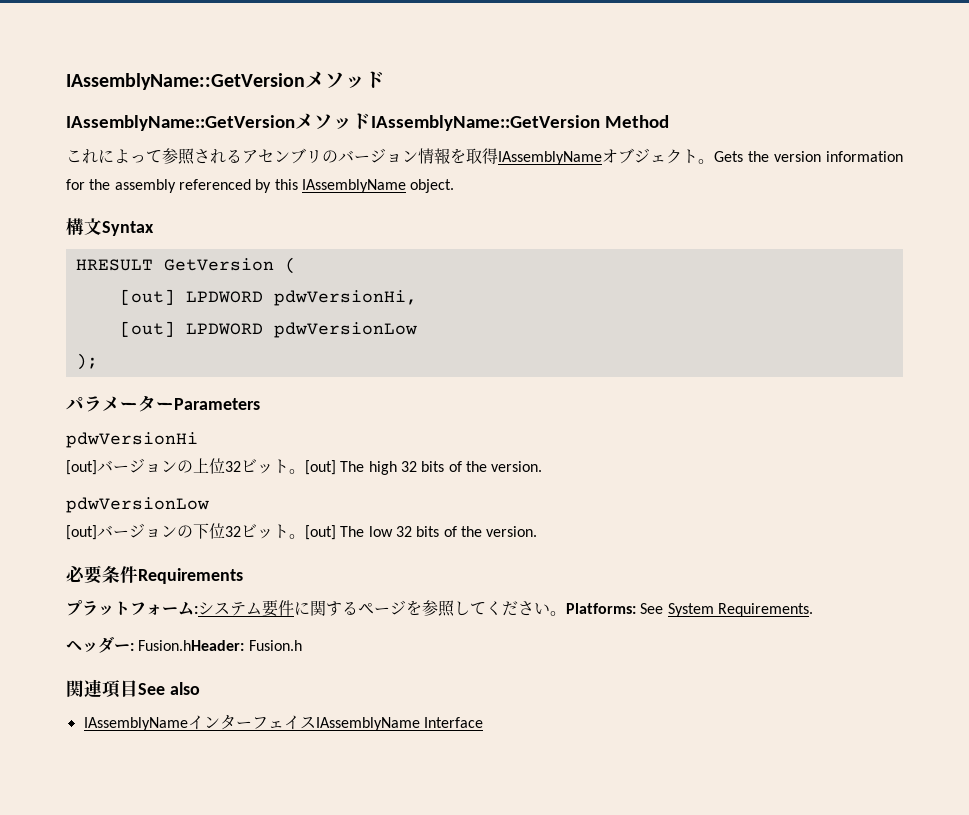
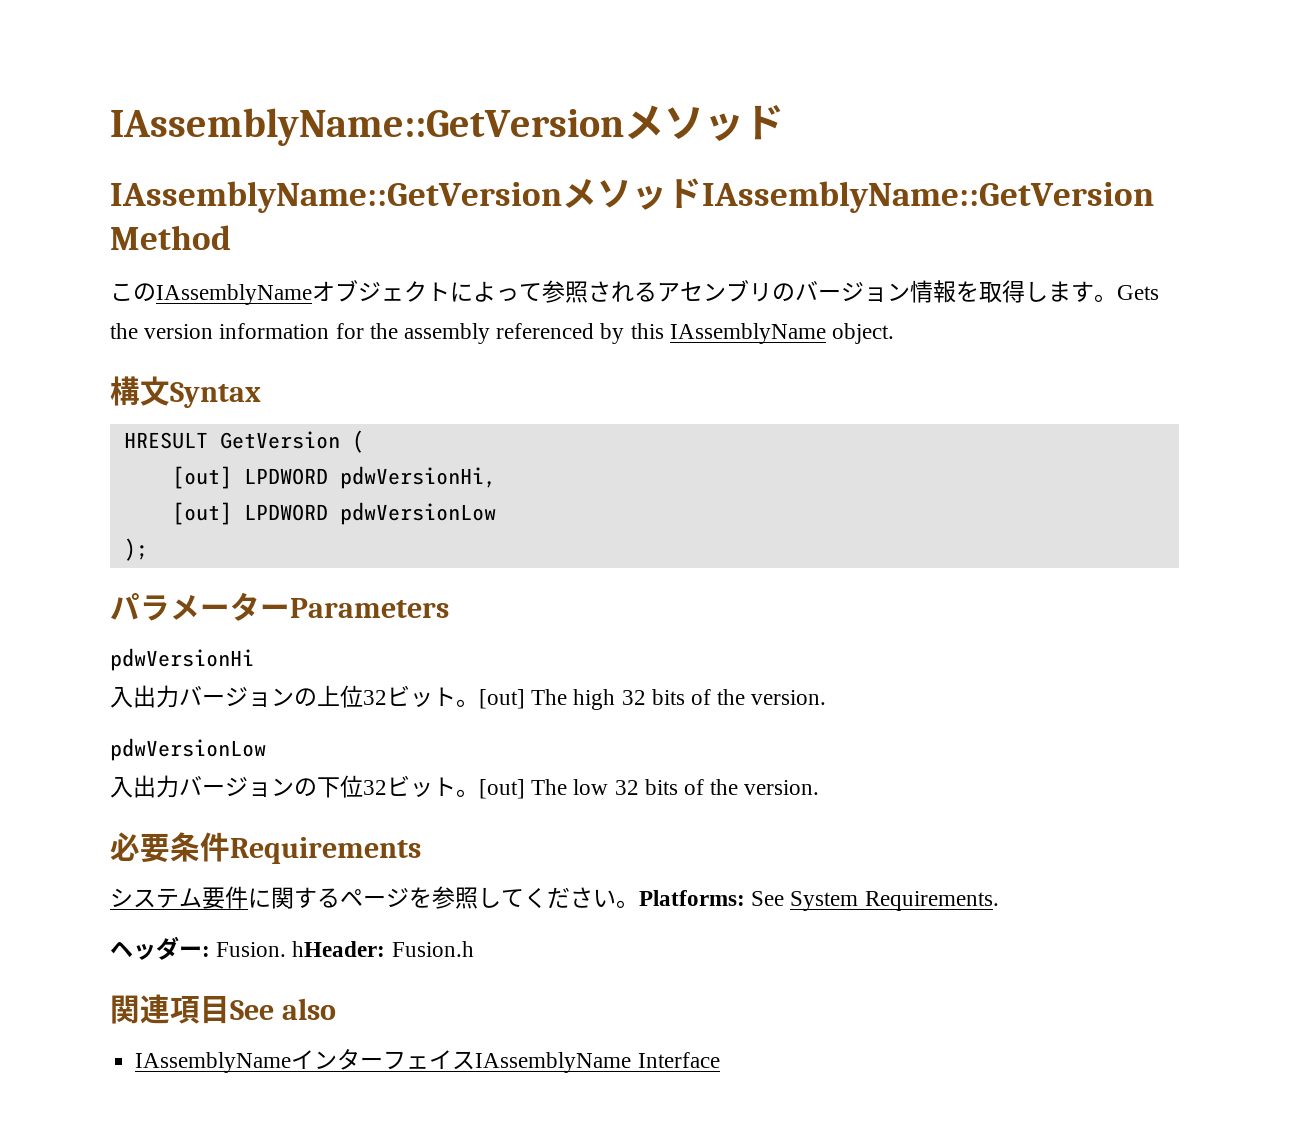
- これによって参照されるアセンブリのバージョン情報を取得IAssemblyNameオブジェクト。
+ このIAssemblyNameオブジェクトによって参照されるアセンブリのバージョン情報を取得します。
- [out]バージョンの上位32ビット。
+ 入出力バージョンの上位32ビット。
- [out]バージョンの下位32ビット。
+ 入出力バージョンの下位32ビット。
- プラットフォーム:システム要件に関するページを参照してください。
+ システム要件に関するページを参照してください。
- ヘッダー: Fusion.hHeader: Fusion.h
+ ヘッダー: Fusion. hHeader: Fusion.h

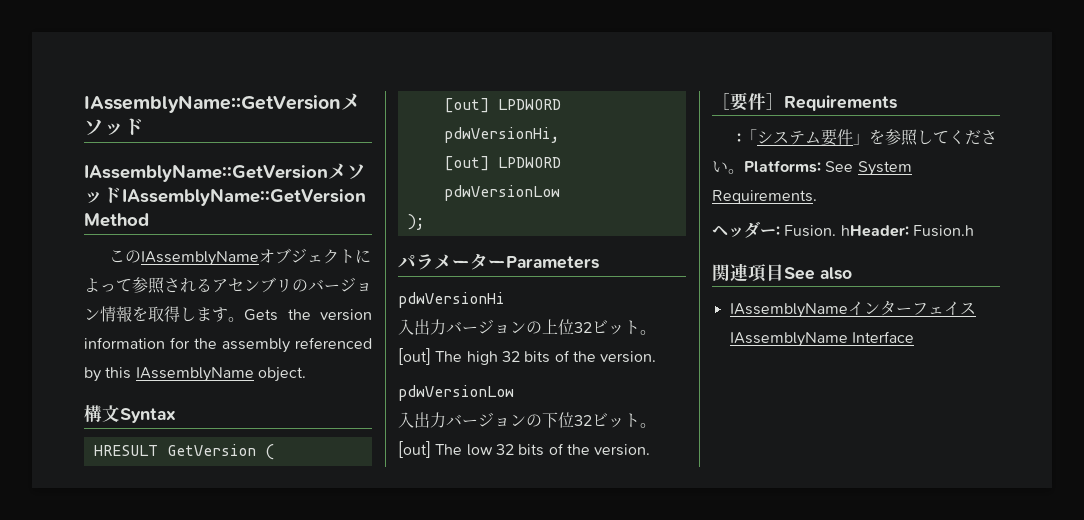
- 必要条件Requirements
+ ［要件］Requirements
- システム要件に関するページを参照してください。
+ :「システム要件」を参照してください。

